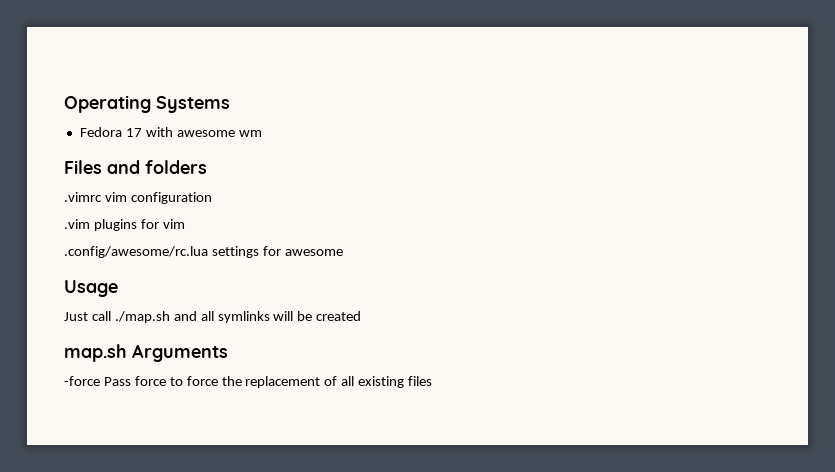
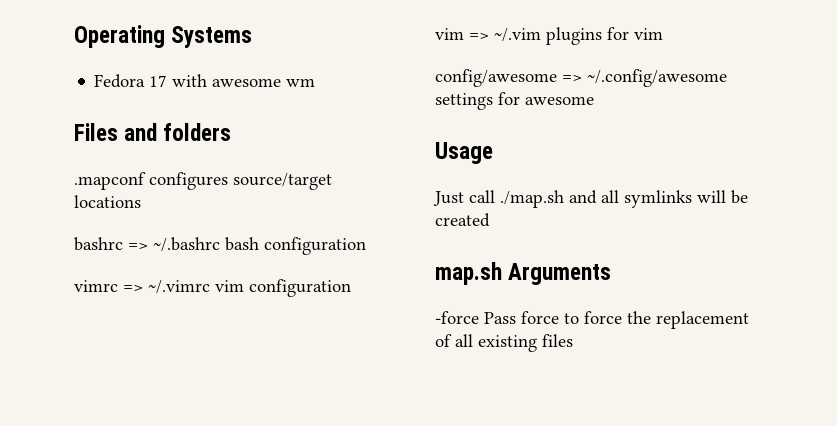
- .vimrc vim configuration
+ .mapconf configures source/target locations
+ bashrc => ~/.bashrc bash configuration
+ vimrc => ~/.vimrc vim configuration
- .vim plugins for vim
+ vim => ~/.vim plugins for vim
- .config/awesome/rc.lua settings for awesome
+ config/awesome => ~/.config/awesome settings for awesome

